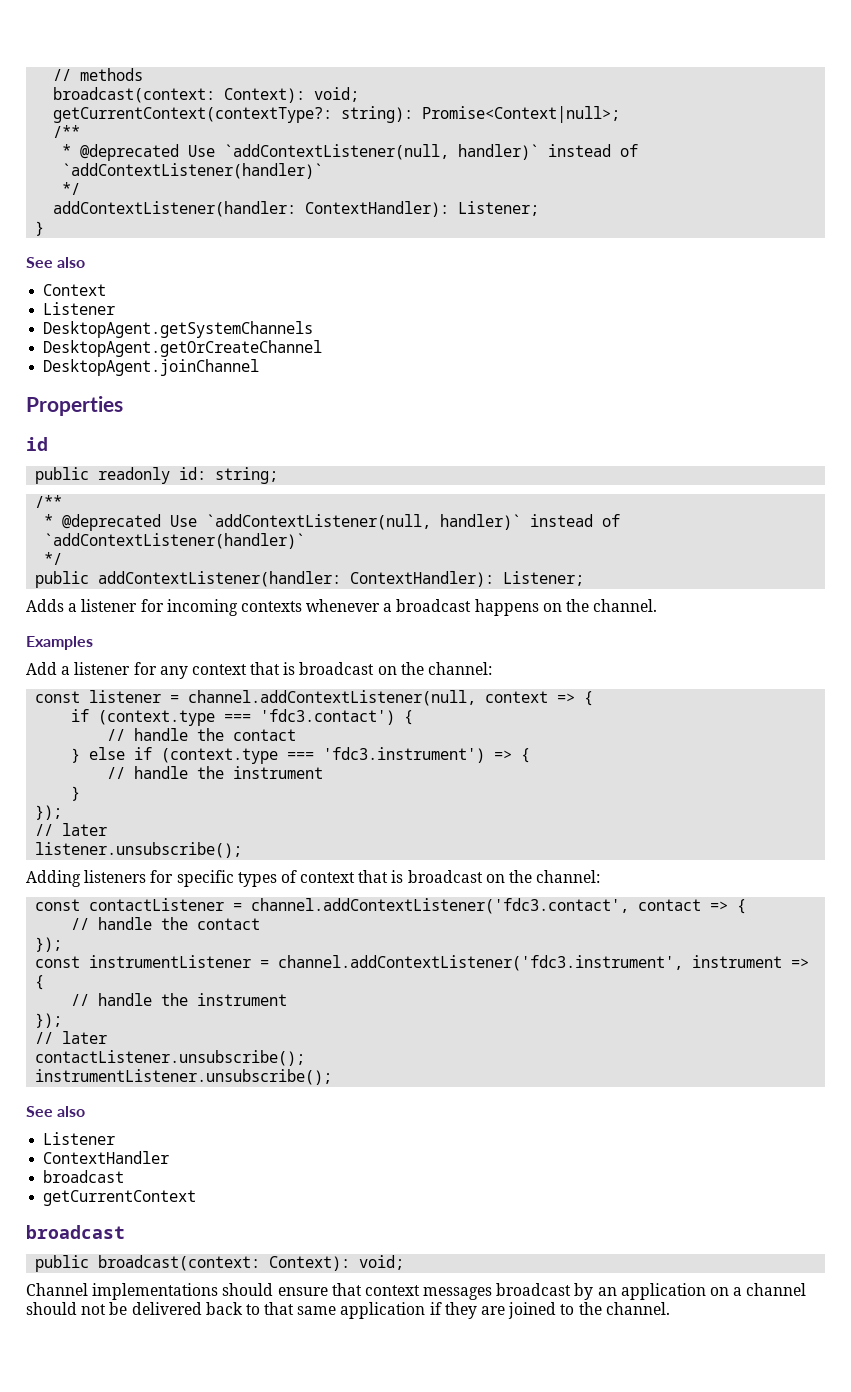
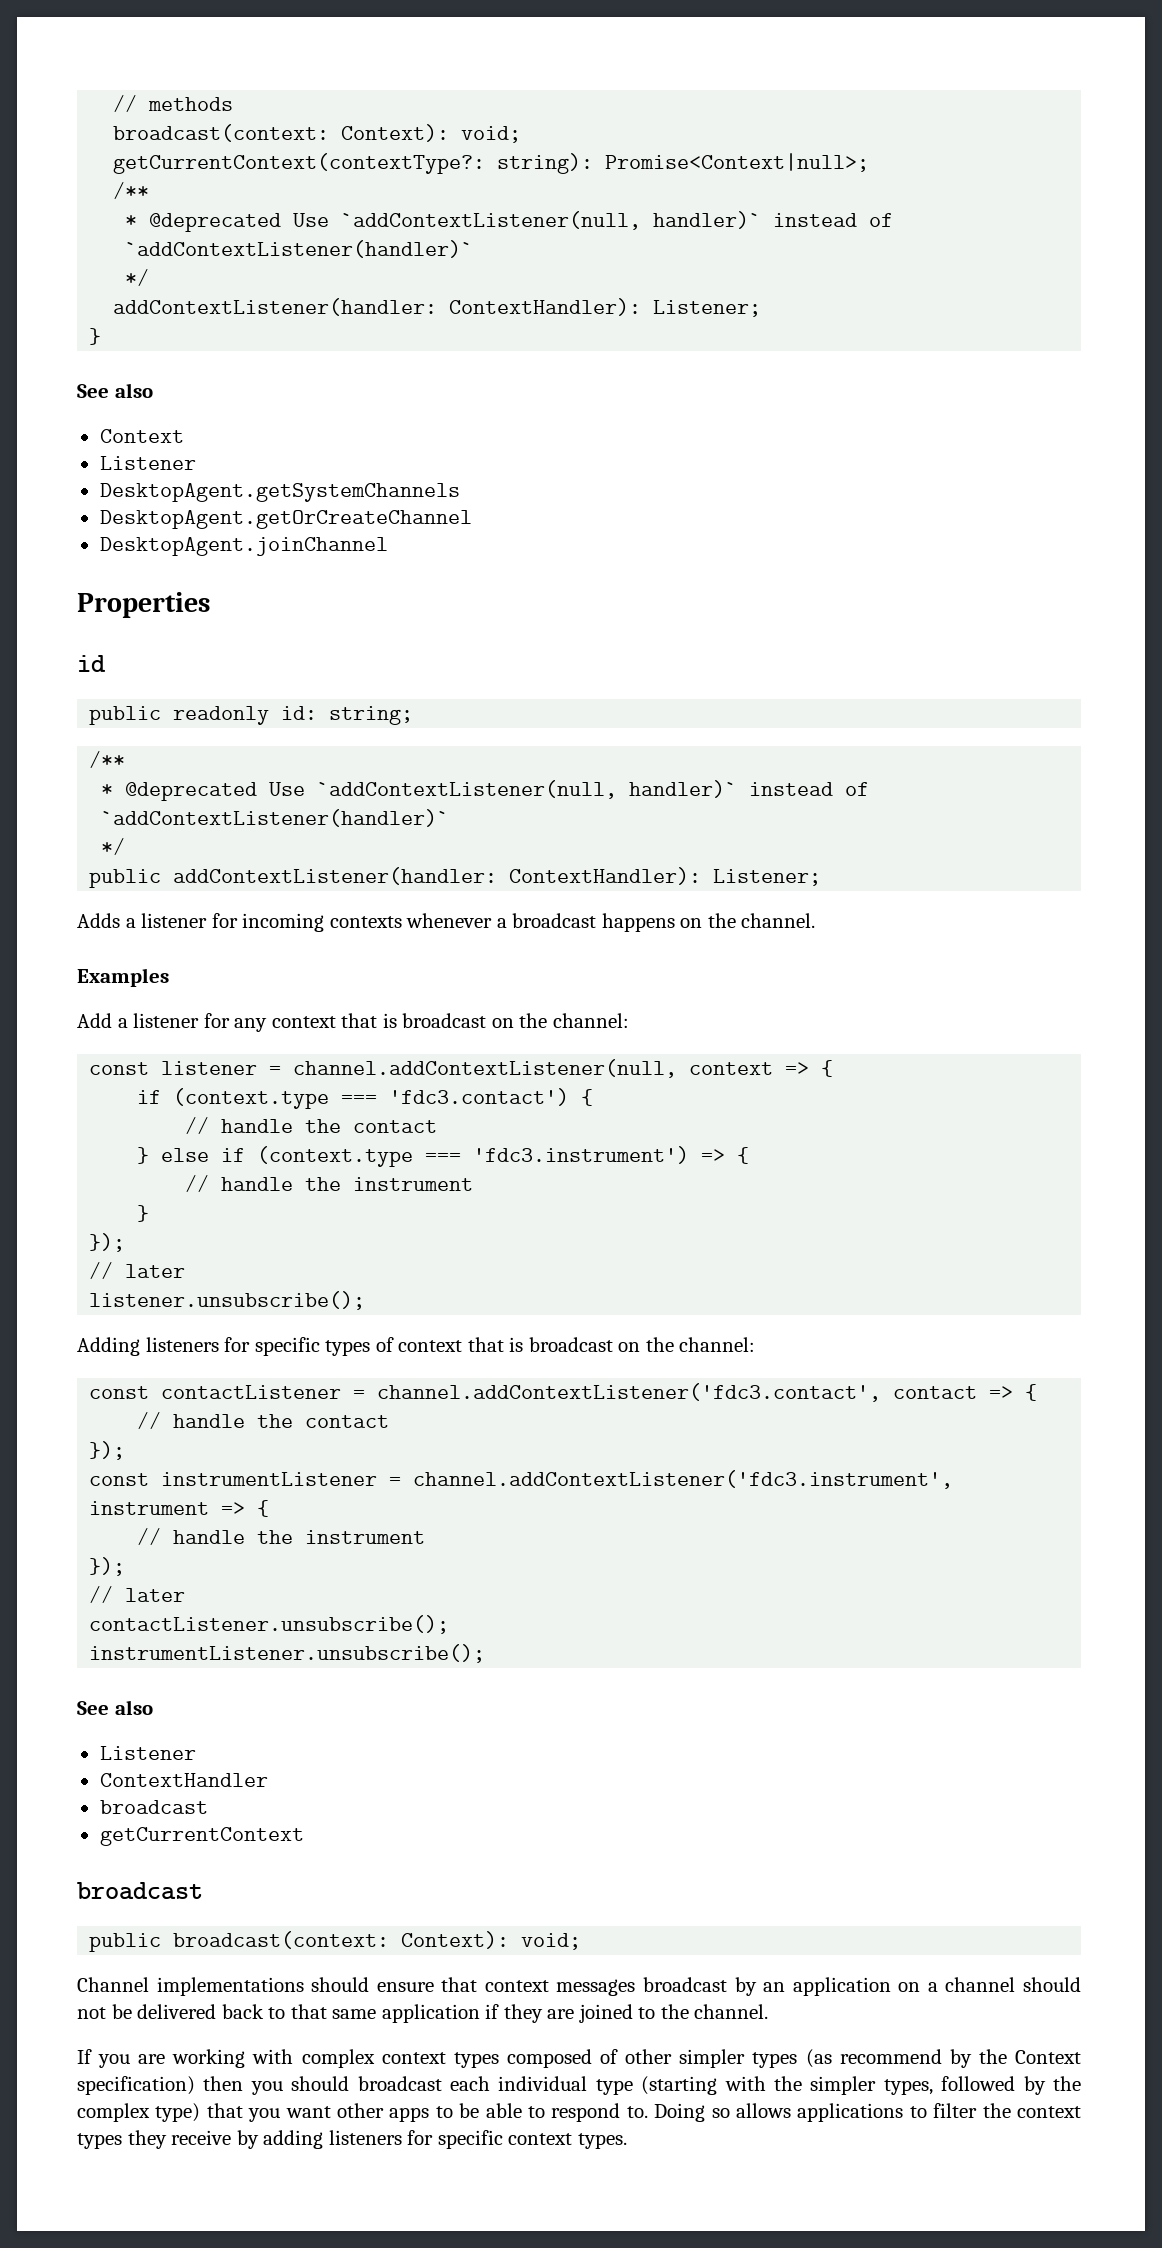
+ If you are working with complex context types composed of other simpler types (as recommend by the Context specification) then you should broadcast each individual type (starting with the simpler types, followed by the complex type) that you want other apps to be able to respond to. Doing so allows applications to filter the context types they receive by adding listeners for specific context types.

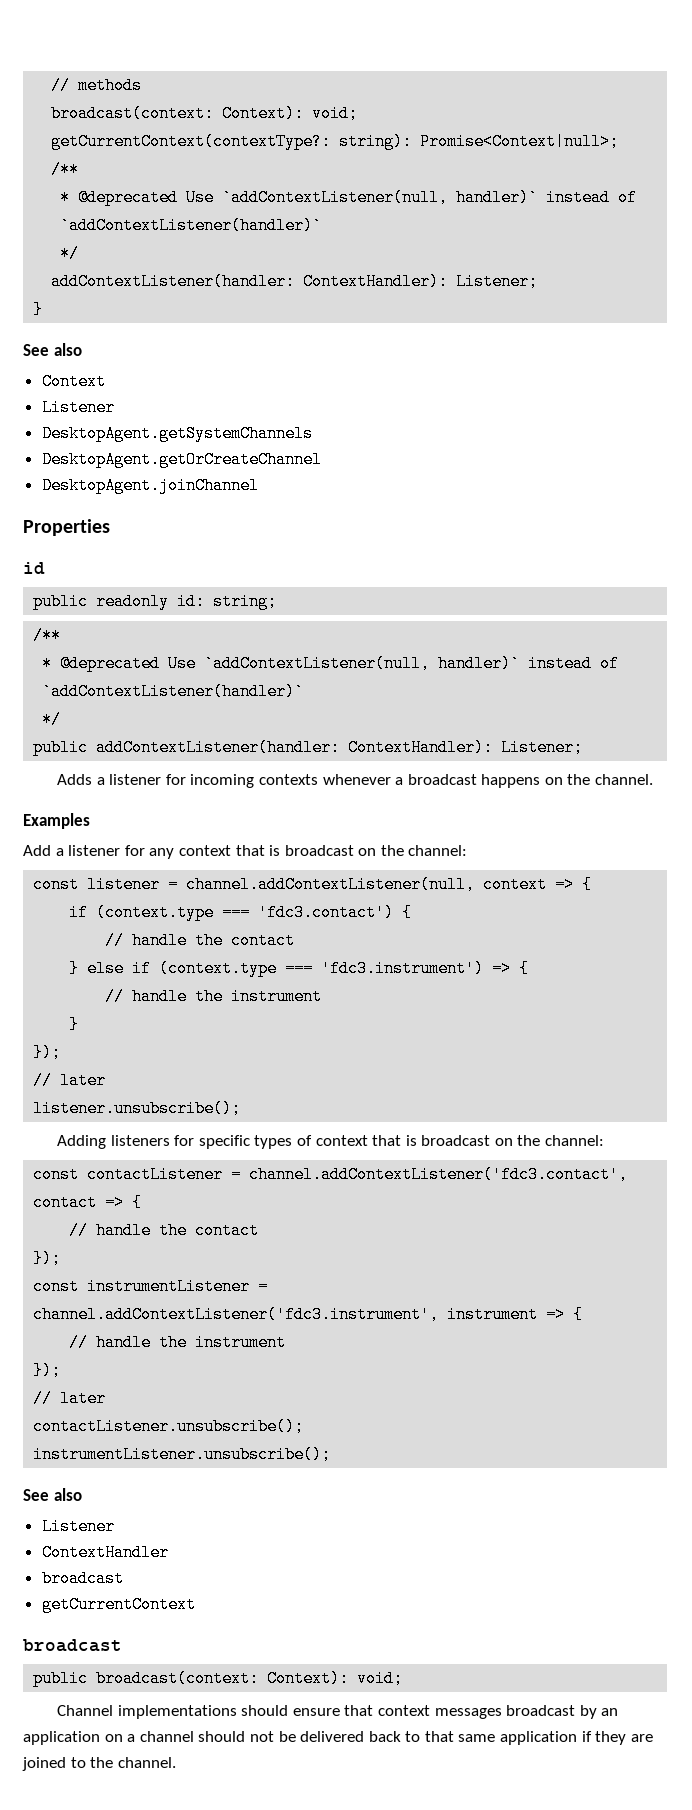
- If you are working with complex context types composed of other simpler types (as recommend by the Context specification) then you should broadcast each individual type (starting with the simpler types, followed by the complex type) that you want other apps to be able to respond to. Doing so allows applications to filter the context types they receive by adding listeners for specific context types.

